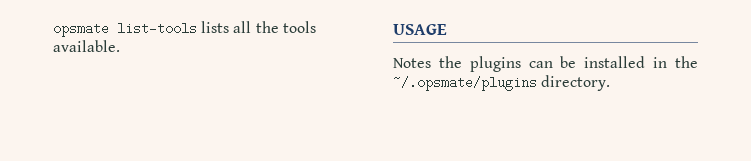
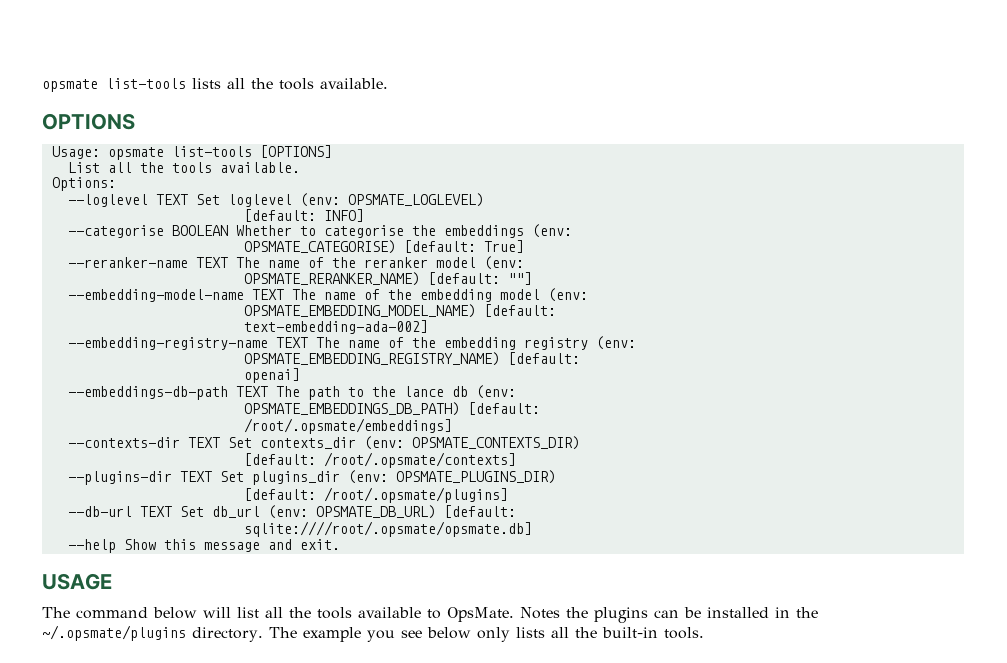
+ OPTIONS
+ Usage: opsmate list-tools [OPTIONS]
+ List all the tools available.
+ Options:
+ --loglevel TEXT Set loglevel (env: OPSMATE_LOGLEVEL)
+ [default: INFO]
+ --categorise BOOLEAN Whether to categorise the embeddings (env:
+ OPSMATE_CATEGORISE) [default: True]
+ --reranker-name TEXT The name of the reranker model (env:
+ OPSMATE_RERANKER_NAME) [default: ""]
+ --embedding-model-name TEXT The name of the embedding model (env:
+ OPSMATE_EMBEDDING_MODEL_NAME) [default:
+ text-embedding-ada-002]
+ --embedding-registry-name TEXT The name of the embedding registry (env:
+ OPSMATE_EMBEDDING_REGISTRY_NAME) [default:
+ openai]
+ --embeddings-db-path TEXT The path to the lance db (env:
+ OPSMATE_EMBEDDINGS_DB_PATH) [default:
+ /root/.opsmate/embeddings]
+ --contexts-dir TEXT Set contexts_dir (env: OPSMATE_CONTEXTS_DIR)
+ [default: /root/.opsmate/contexts]
+ --plugins-dir TEXT Set plugins_dir (env: OPSMATE_PLUGINS_DIR)
+ [default: /root/.opsmate/plugins]
+ --db-url TEXT Set db_url (env: OPSMATE_DB_URL) [default:
+ sqlite:////root/.opsmate/opsmate.db]
+ --help Show this message and exit.
  USAGE
- Notes the plugins can be installed in the ~/.opsmate/plugins directory.
+ The command below will list all the tools available to OpsMate. Notes the plugins can be installed in the ~/.opsmate/plugins directory.
+ The example you see below only lists all the built-in tools.

